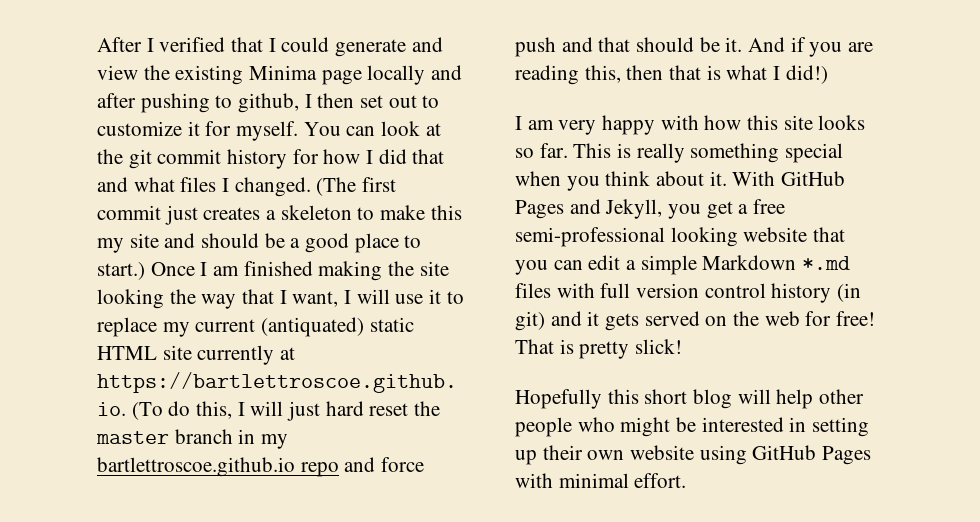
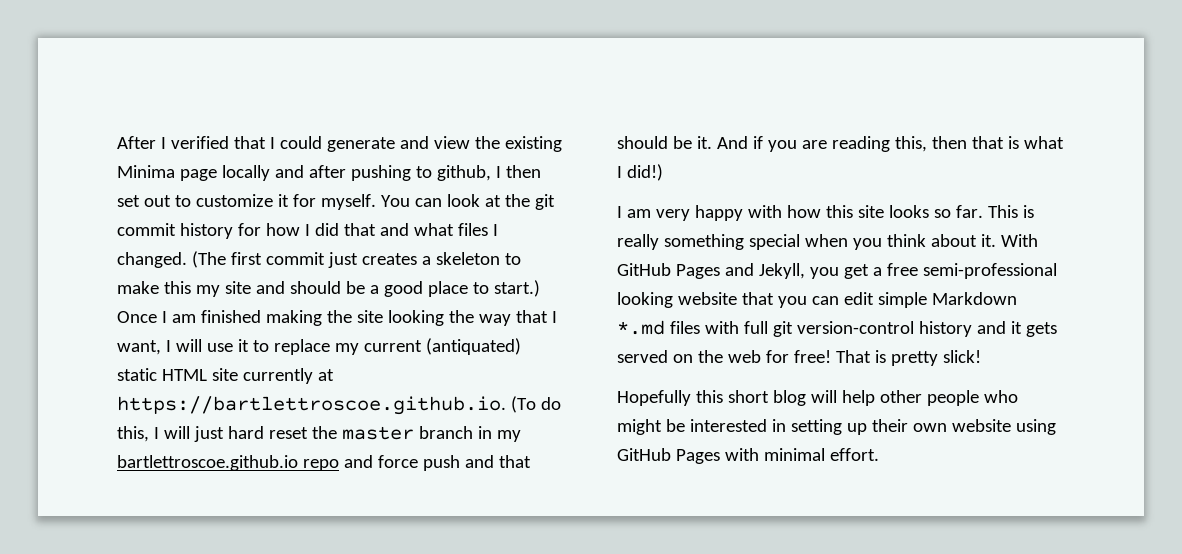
- With GitHub Pages and Jekyll, you get a free semi-professional looking website that you can edit a simple Markdown *.md files with full version control history (in git) and it gets served on the web for free!
+ With GitHub Pages and Jekyll, you get a free semi-professional looking website that you can edit simple Markdown *.md files with full git version-control history and it gets served on the web for free!

